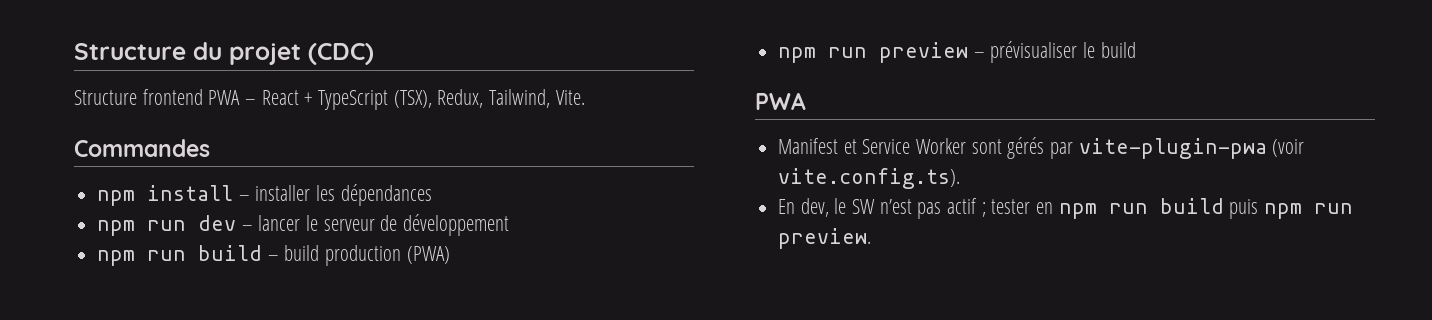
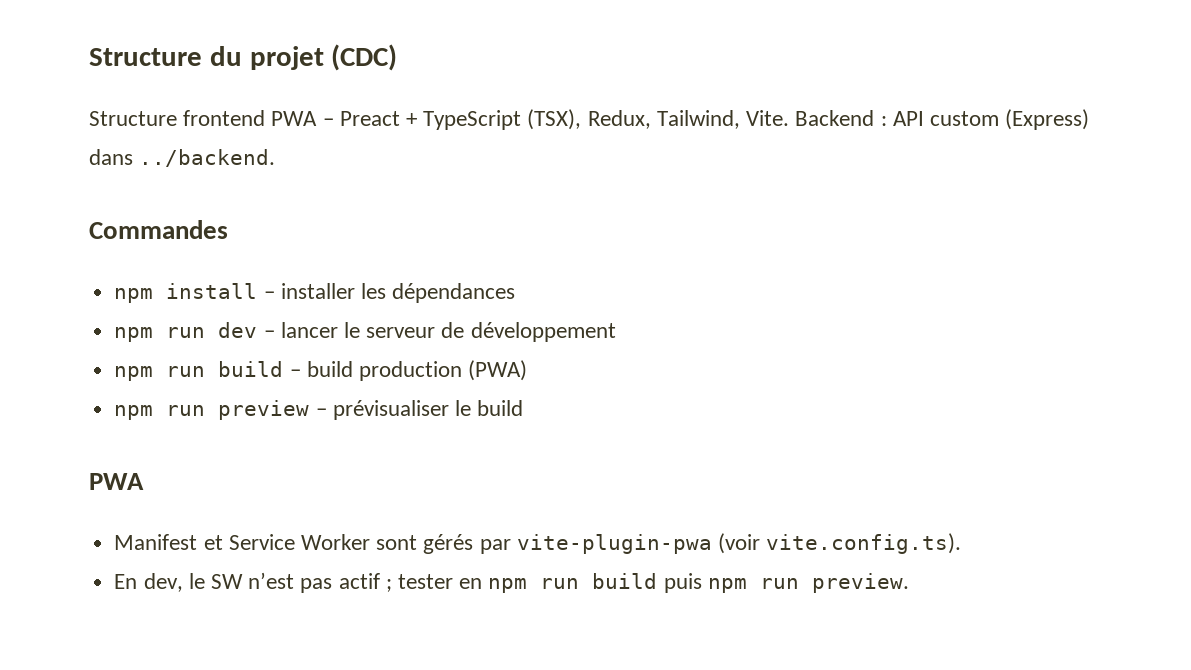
- Structure frontend PWA – React + TypeScript (TSX), Redux, Tailwind, Vite.
+ Structure frontend PWA – Preact + TypeScript (TSX), Redux, Tailwind, Vite. Backend : API custom (Express) dans ../backend.

